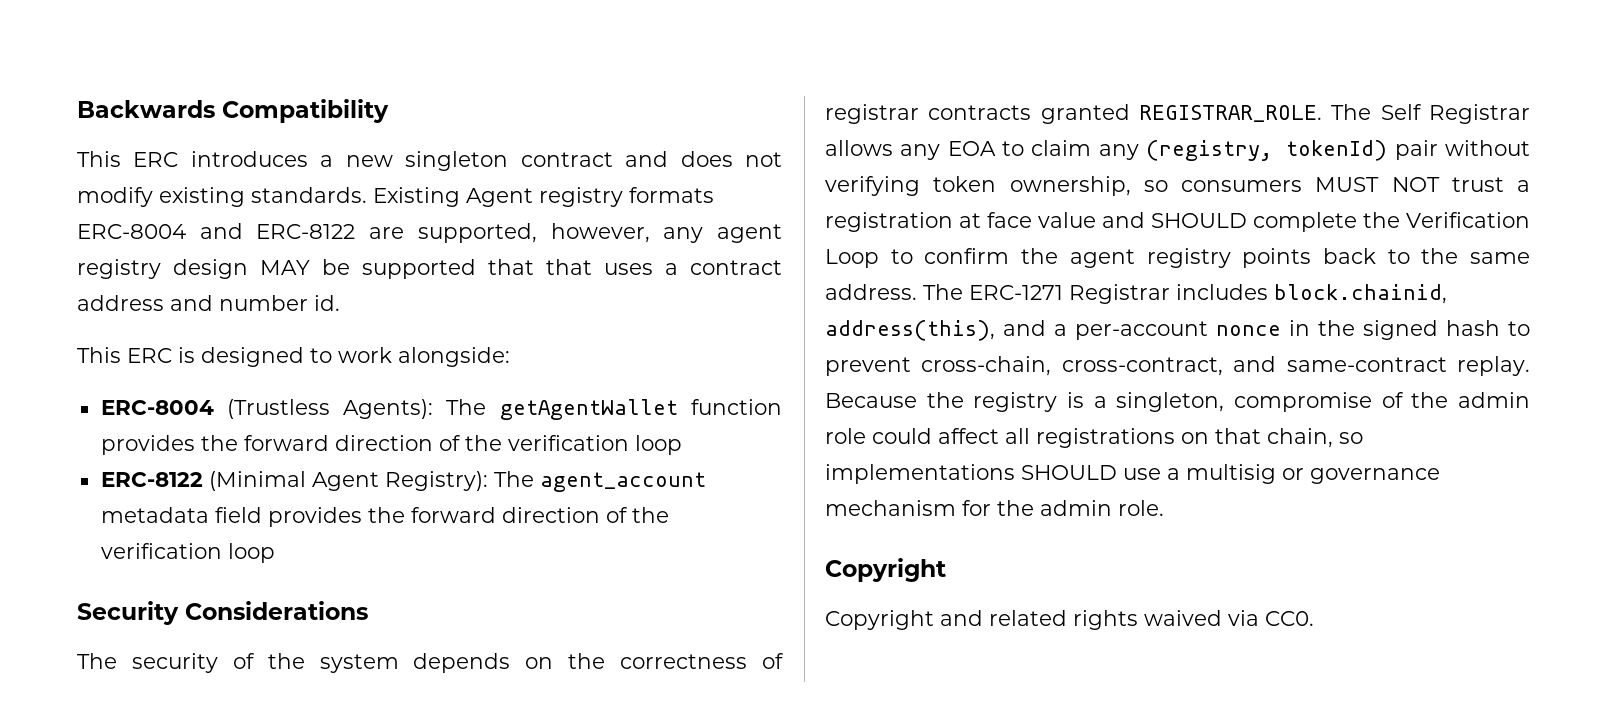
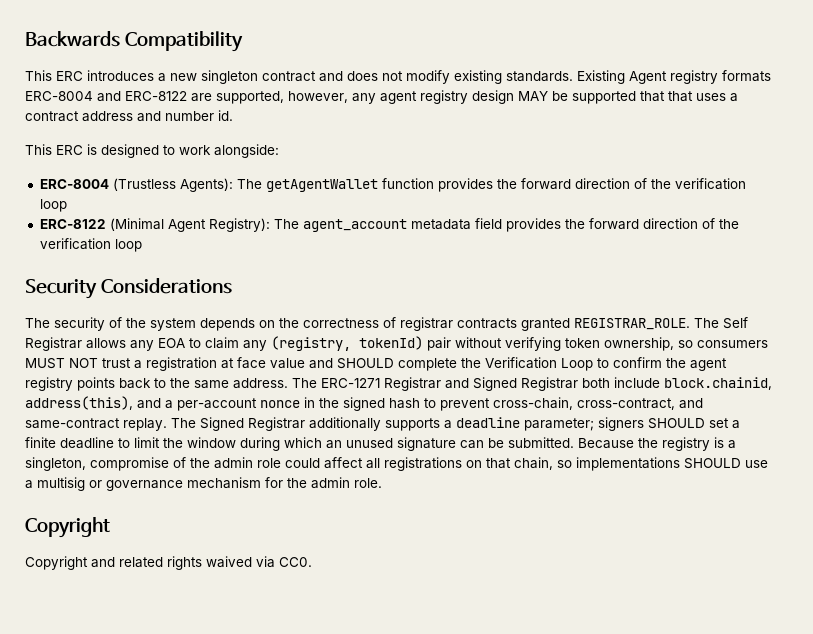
- The ERC-1271 Registrar includes block.chainid, address(this), and a per-account nonce in the signed hash to prevent cross-chain, cross-contract, and same-contract replay.
+ The ERC-1271 Registrar and Signed Registrar both include block.chainid, address(this), and a per-account nonce in the signed hash to prevent cross-chain, cross-contract, and same-contract replay.
+ The Signed Registrar additionally supports a deadline parameter; signers SHOULD set a finite deadline to limit the window during which an unused signature can be submitted.

